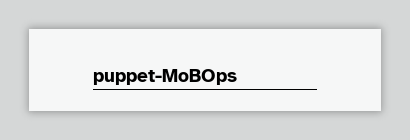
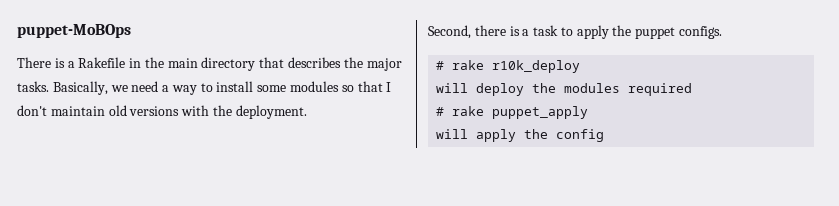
+ There is a Rakefile in the main directory that describes the major tasks. Basically, we need a way to install some modules so that I don't maintain old versions with the deployment.
+ Second, there is a task to apply the puppet configs.
+ # rake r10k_deploy
+ will deploy the modules required
+ # rake puppet_apply
+ will apply the config

